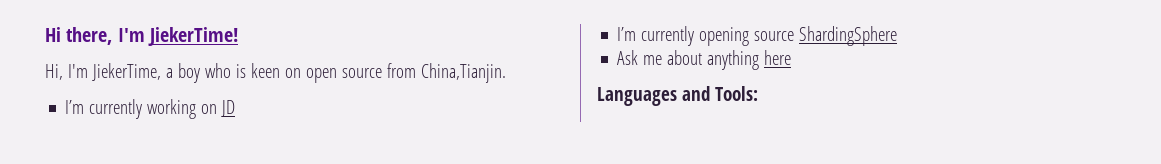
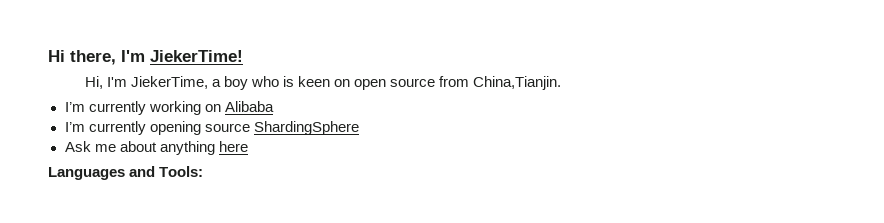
- I’m currently working on JD
+ I’m currently working on Alibaba

